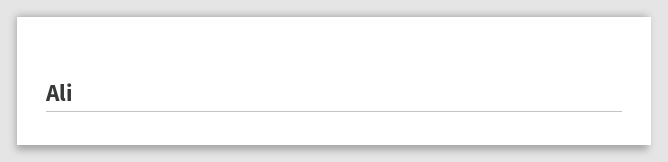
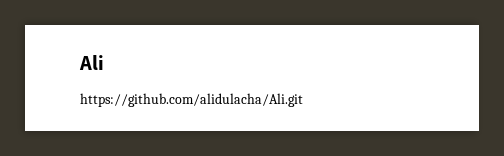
+ https://github.com/alidulacha/Ali.git

